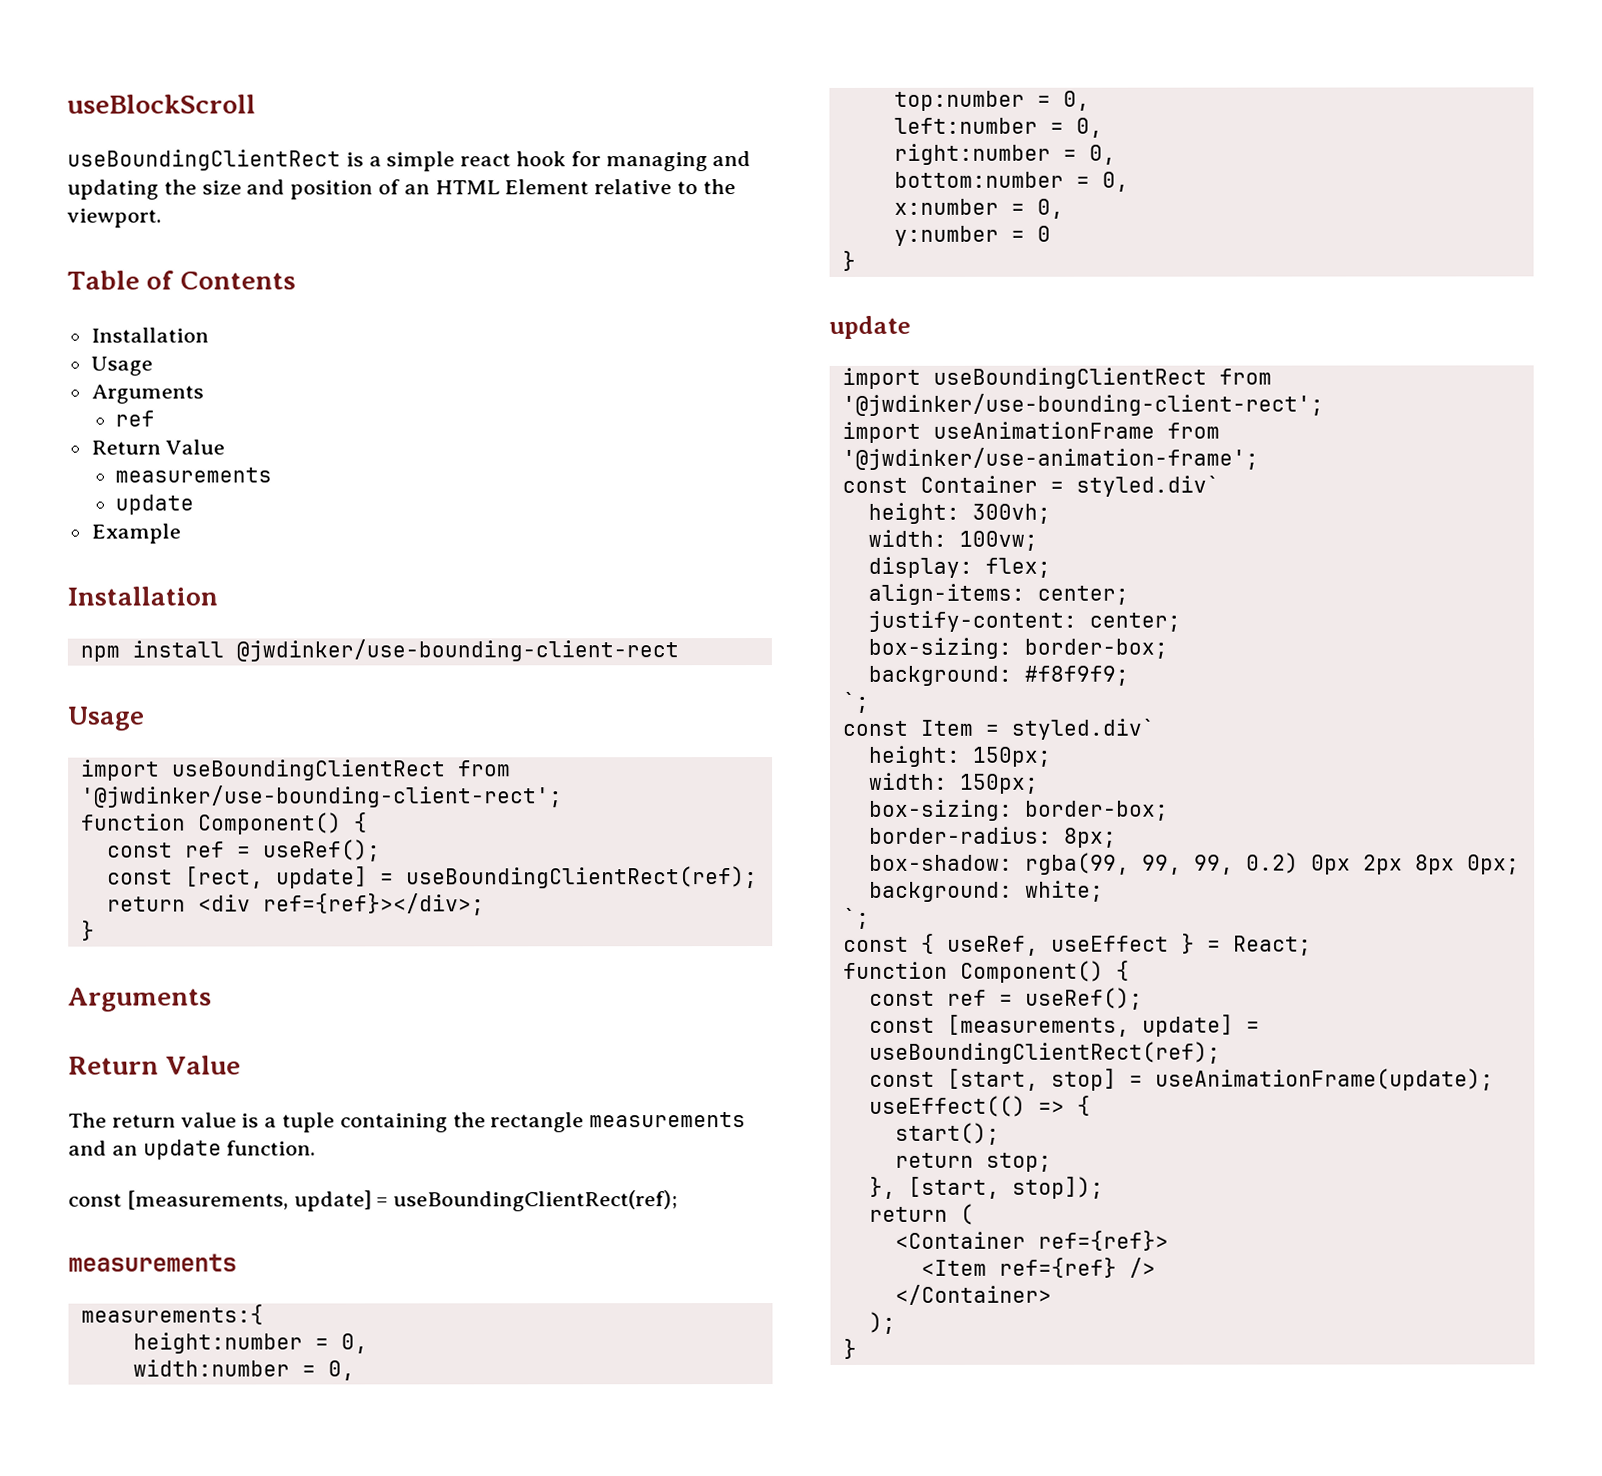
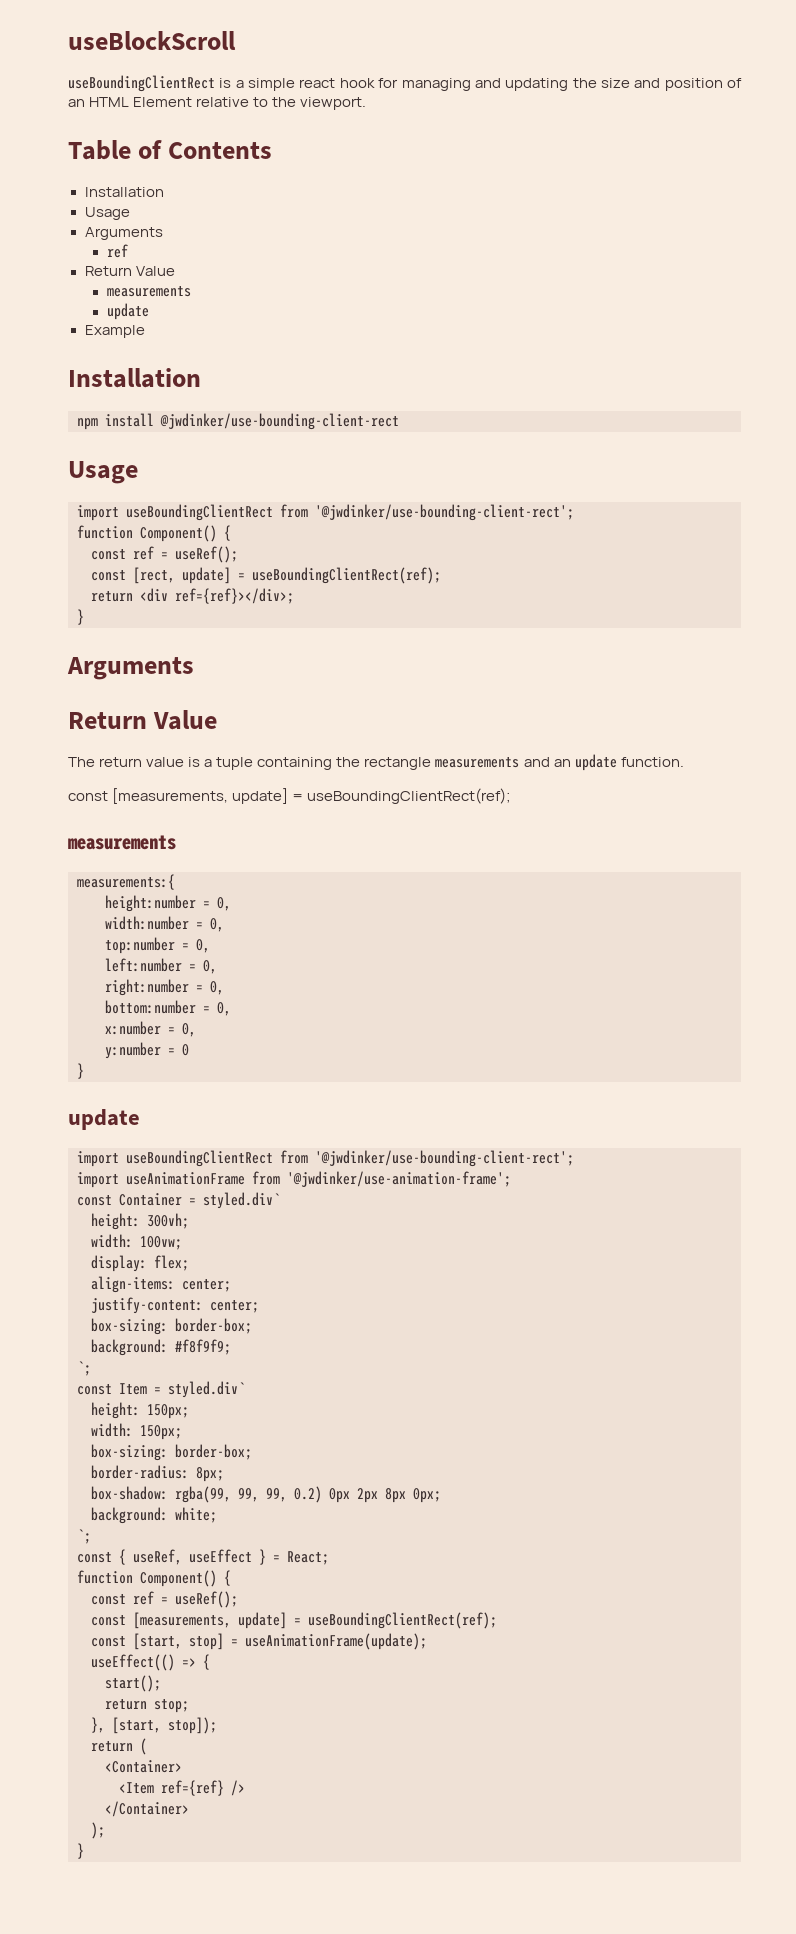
- <Container ref={ref}>
+ <Container>

